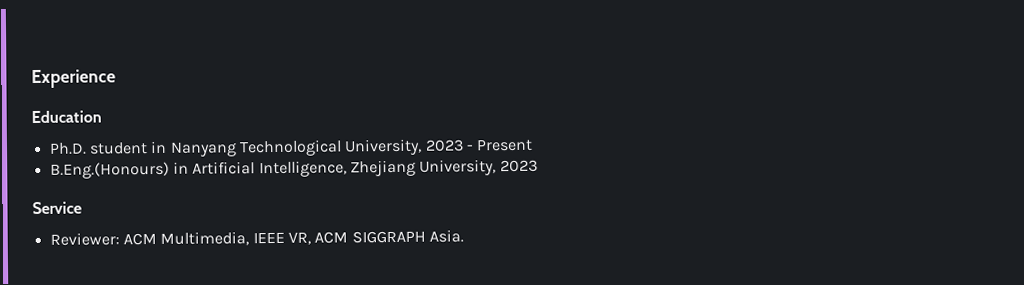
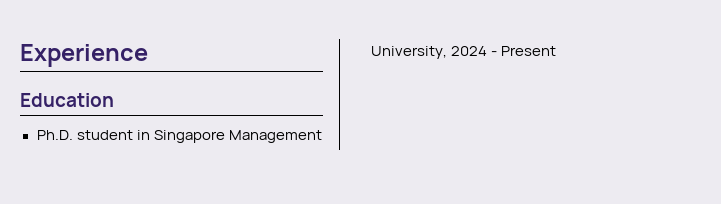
- Ph.D. student in Nanyang Technological University, 2023 - Present
- B.Eng.(Honours) in Artificial Intelligence, Zhejiang University, 2023
- Service
- Reviewer: ACM Multimedia, IEEE VR, ACM SIGGRAPH Asia.
+ Ph.D. student in Singapore Management University, 2024 - Present

